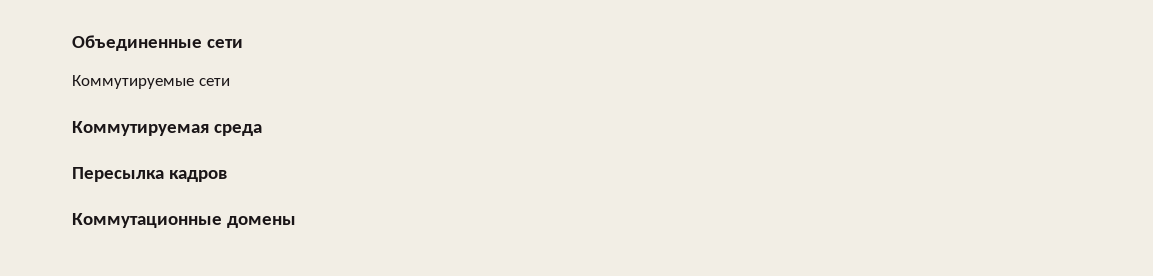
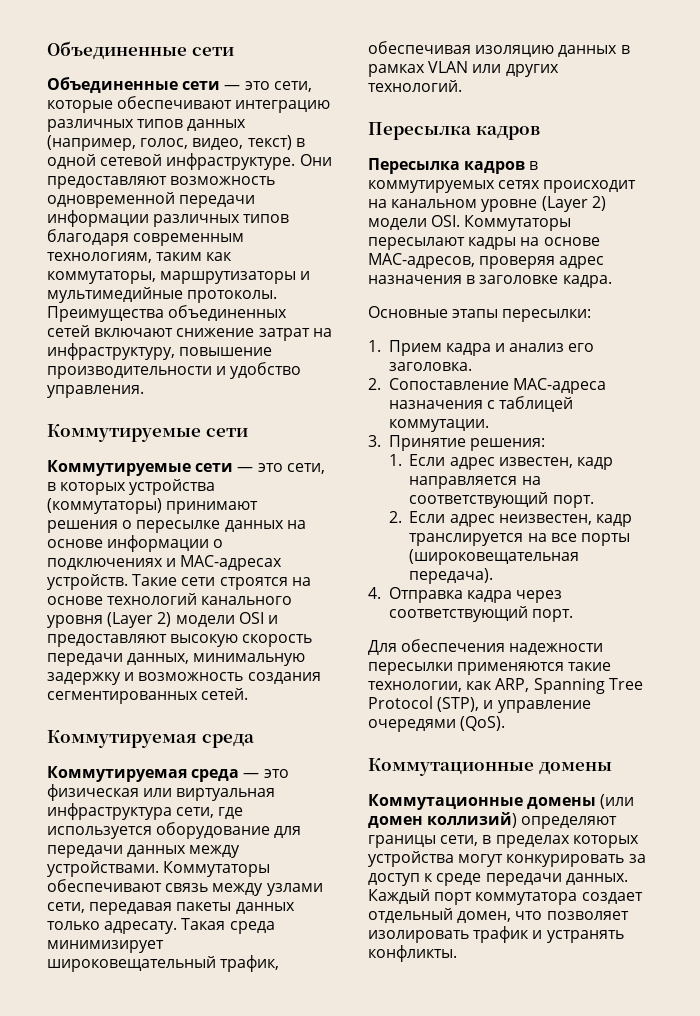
+ Объединенные сети — это сети, которые обеспечивают интеграцию различных типов данных (например, голос, видео, текст) в одной сетевой инфраструктуре. Они предоставляют возможность одновременной передачи информации различных типов благодаря современным технологиям, таким как коммутаторы, маршрутизаторы и мультимедийные протоколы. Преимущества объединенных сетей включают снижение затрат на инфраструктуру, повышение производительности и удобство управления.
  Коммутируемые сети
+ Коммутируемые сети — это сети, в которых устройства (коммутаторы) принимают решения о пересылке данных на основе информации о подключениях и MAC-адресах устройств. Такие сети строятся на основе технологий канального уровня (Layer 2) модели OSI и предоставляют высокую скорость передачи данных, минимальную задержку и возможность создания сегментированных сетей.
  Коммутируемая среда
+ Коммутируемая среда — это физическая или виртуальная инфраструктура сети, где используется оборудование для передачи данных между устройствами. Коммутаторы обеспечивают связь между узлами сети, передавая пакеты данных только адресату. Такая среда минимизирует широковещательный трафик, обеспечивая изоляцию данных в рамках VLAN или других технологий.
  Пересылка кадров
+ Пересылка кадров в коммутируемых сетях происходит на канальном уровне (Layer 2) модели OSI. Коммутаторы пересылают кадры на основе MAC-адресов, проверяя адрес назначения в заголовке кадра.
+ Основные этапы пересылки:
+ 1. Прием кадра и анализ его заголовка.
+ 2. Сопоставление MAC-адреса назначения с таблицей коммутации.
+ 3. Принятие решения:
+ 1. Если адрес известен, кадр направляется на соответствующий порт.
+ 2. Если адрес неизвестен, кадр транслируется на все порты (широковещательная передача).
+ 4. Отправка кадра через соответствующий порт.
+ Для обеспечения надежности пересылки применяются такие технологии, как ARP, Spanning Tree Protocol (STP), и управление очередями (QoS).
  Коммутационные домены
+ Коммутационные домены (или домен коллизий) определяют границы сети, в пределах которых устройства могут конкурировать за доступ к среде передачи данных. Каждый порт коммутатора создает отдельный домен, что позволяет изолировать трафик и устранять конфликты.

